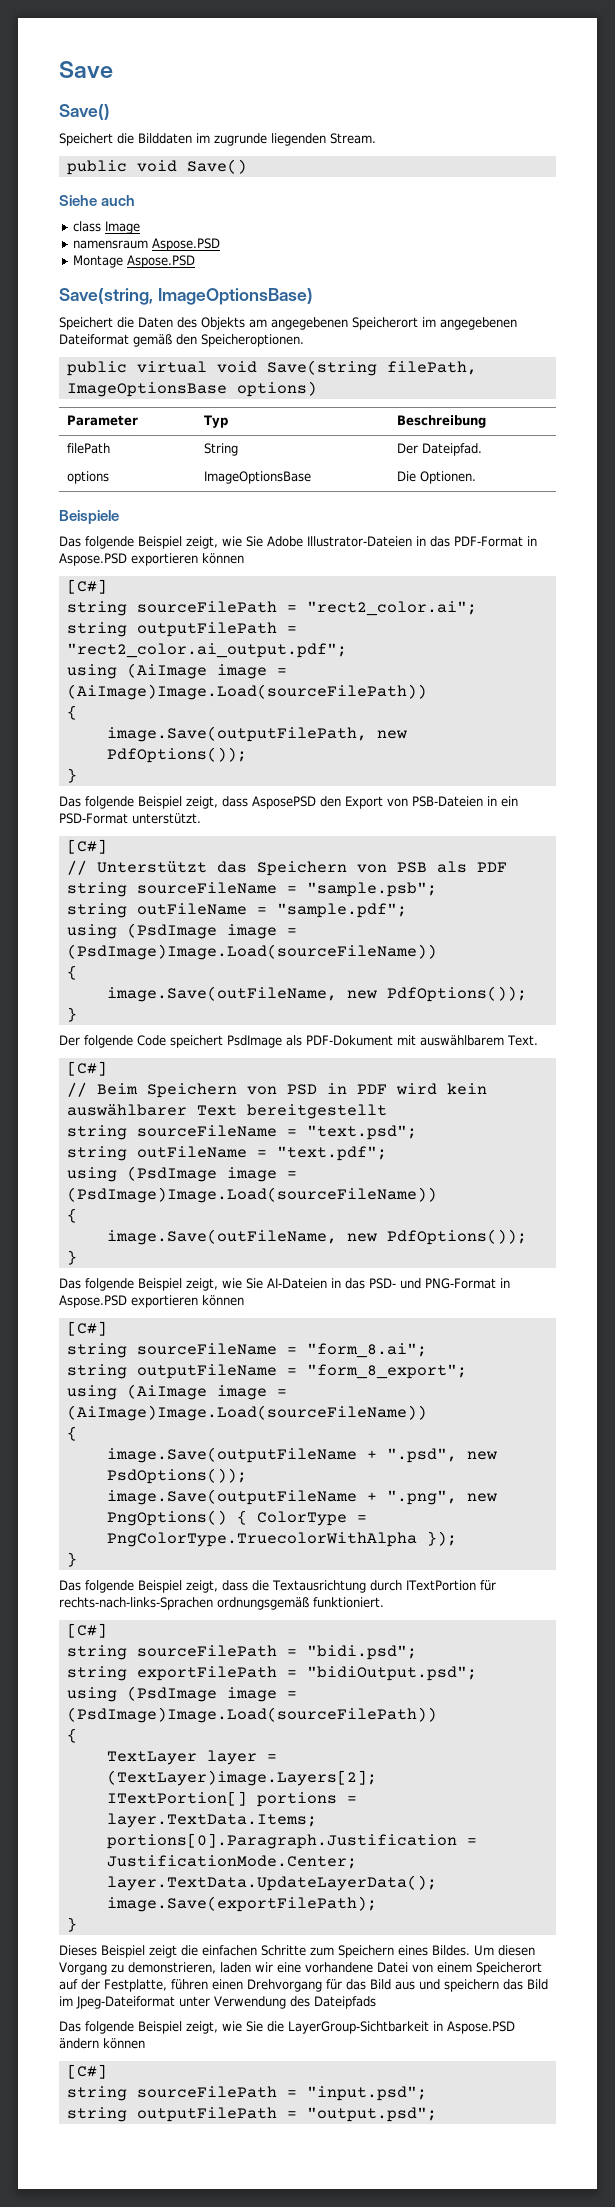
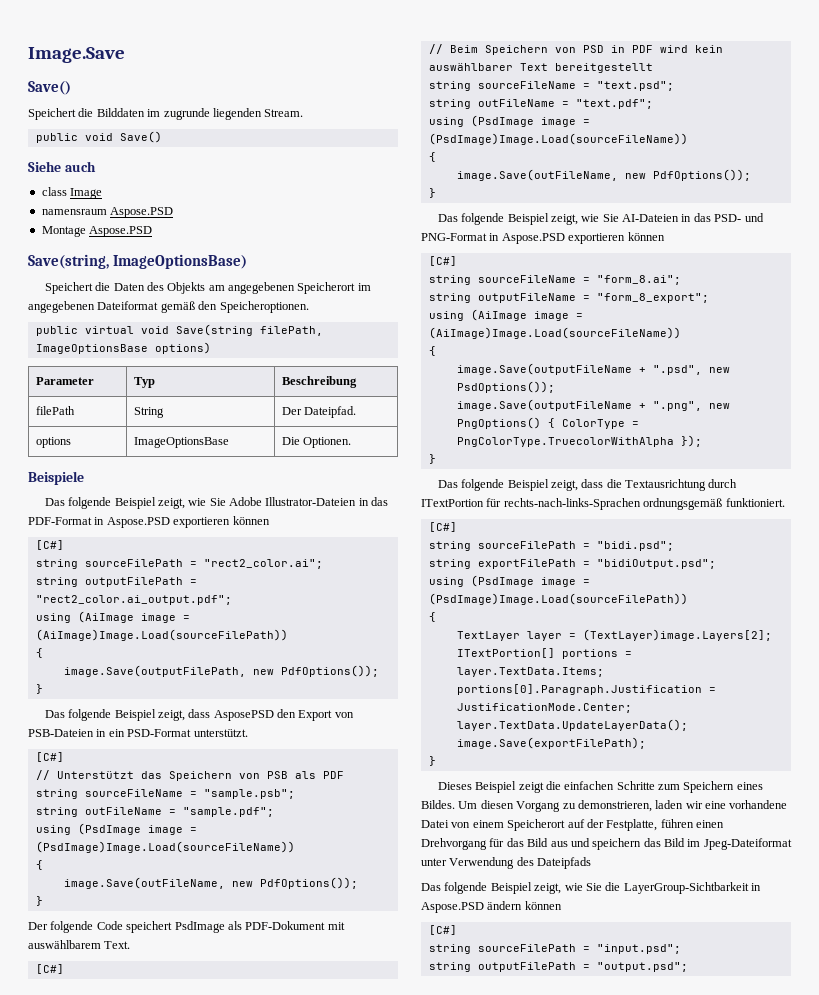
- Save
+ Image.Save

